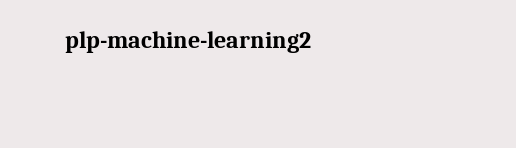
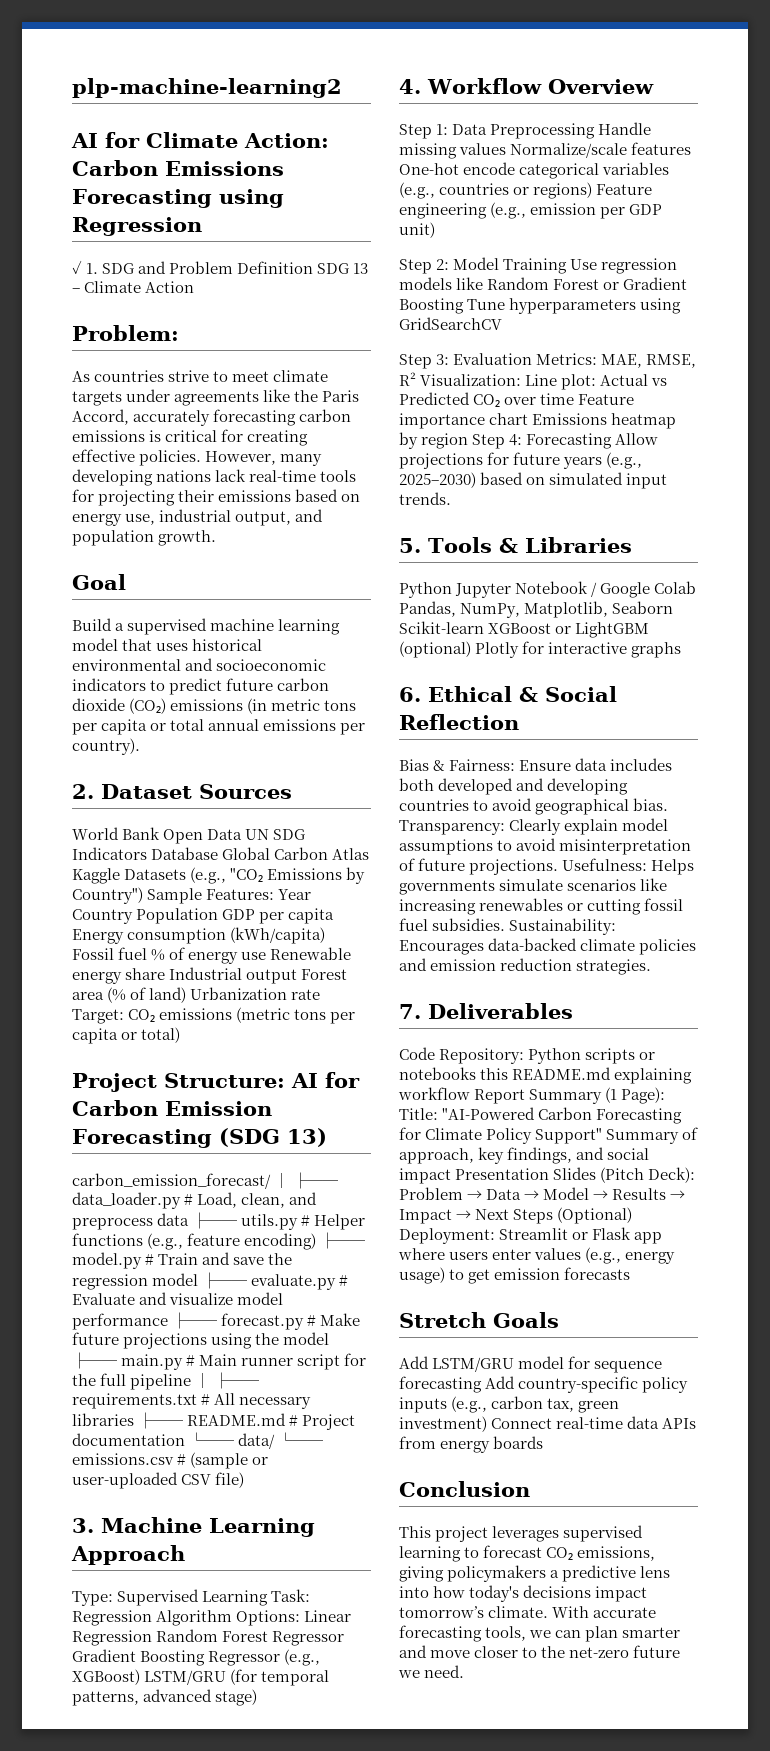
+ AI for Climate Action: Carbon Emissions Forecasting using Regression
+ ✓ 1. SDG and Problem Definition SDG 13 – Climate Action
+ Problem:
+ As countries strive to meet climate targets under agreements like the Paris Accord, accurately forecasting carbon emissions is critical for creating effective policies. However, many developing nations lack real-time tools for projecting their emissions based on energy use, industrial output, and population growth.
+ Goal
+ Build a supervised machine learning model that uses historical environmental and socioeconomic indicators to predict future carbon dioxide (CO₂) emissions (in metric tons per capita or total annual emissions per country).
+ 2. Dataset Sources
+ World Bank Open Data UN SDG Indicators Database Global Carbon Atlas Kaggle Datasets (e.g., "CO₂ Emissions by Country") Sample Features: Year Country Population GDP per capita Energy consumption (kWh/capita) Fossil fuel % of energy use Renewable energy share Industrial output Forest area (% of land) Urbanization rate Target: CO₂ emissions (metric tons per capita or total)
+ Project Structure: AI for Carbon Emission Forecasting (SDG 13)
+ carbon_emission_forecast/ │ ├── data_loader.py # Load, clean, and preprocess data ├── utils.py # Helper functions (e.g., feature encoding) ├── model.py # Train and save the regression model ├── evaluate.py # Evaluate and visualize model performance ├── forecast.py # Make future projections using the model ├── main.py # Main runner script for the full pipeline │ ├── requirements.txt # All necessary libraries ├── README.md # Project documentation └── data/ └── emissions.csv # (sample or user-uploaded CSV file)
+ 3. Machine Learning Approach
+ Type: Supervised Learning Task: Regression Algorithm Options: Linear Regression Random Forest Regressor Gradient Boosting Regressor (e.g., XGBoost) LSTM/GRU (for temporal patterns, advanced stage)
+ 4. Workflow Overview
+ Step 1: Data Preprocessing Handle missing values Normalize/scale features One-hot encode categorical variables (e.g., countries or regions) Feature engineering (e.g., emission per GDP unit)
+ Step 2: Model Training Use regression models like Random Forest or Gradient Boosting Tune hyperparameters using GridSearchCV
+ Step 3: Evaluation Metrics: MAE, RMSE, R² Visualization: Line plot: Actual vs Predicted CO₂ over time Feature importance chart Emissions heatmap by region Step 4: Forecasting Allow projections for future years (e.g., 2025–2030) based on simulated input trends.
+ 5. Tools & Libraries
+ Python Jupyter Notebook / Google Colab Pandas, NumPy, Matplotlib, Seaborn Scikit-learn XGBoost or LightGBM (optional) Plotly for interactive graphs
+ 6. Ethical & Social Reflection
+ Bias & Fairness: Ensure data includes both developed and developing countries to avoid geographical bias. Transparency: Clearly explain model assumptions to avoid misinterpretation of future projections. Usefulness: Helps governments simulate scenarios like increasing renewables or cutting fossil fuel subsidies. Sustainability: Encourages data-backed climate policies and emission reduction strategies.
+ 7. Deliverables
+ Code Repository: Python scripts or notebooks this README.md explaining workflow Report Summary (1 Page): Title: "AI-Powered Carbon Forecasting for Climate Policy Support" Summary of approach, key findings, and social impact Presentation Slides (Pitch Deck): Problem → Data → Model → Results → Impact → Next Steps (Optional) Deployment: Streamlit or Flask app where users enter values (e.g., energy usage) to get emission forecasts
+ Stretch Goals
+ Add LSTM/GRU model for sequence forecasting Add country-specific policy inputs (e.g., carbon tax, green investment) Connect real-time data APIs from energy boards
+ Conclusion
+ This project leverages supervised learning to forecast CO₂ emissions, giving policymakers a predictive lens into how today's decisions impact tomorrow’s climate. With accurate forecasting tools, we can plan smarter and move closer to the net-zero future we need.

